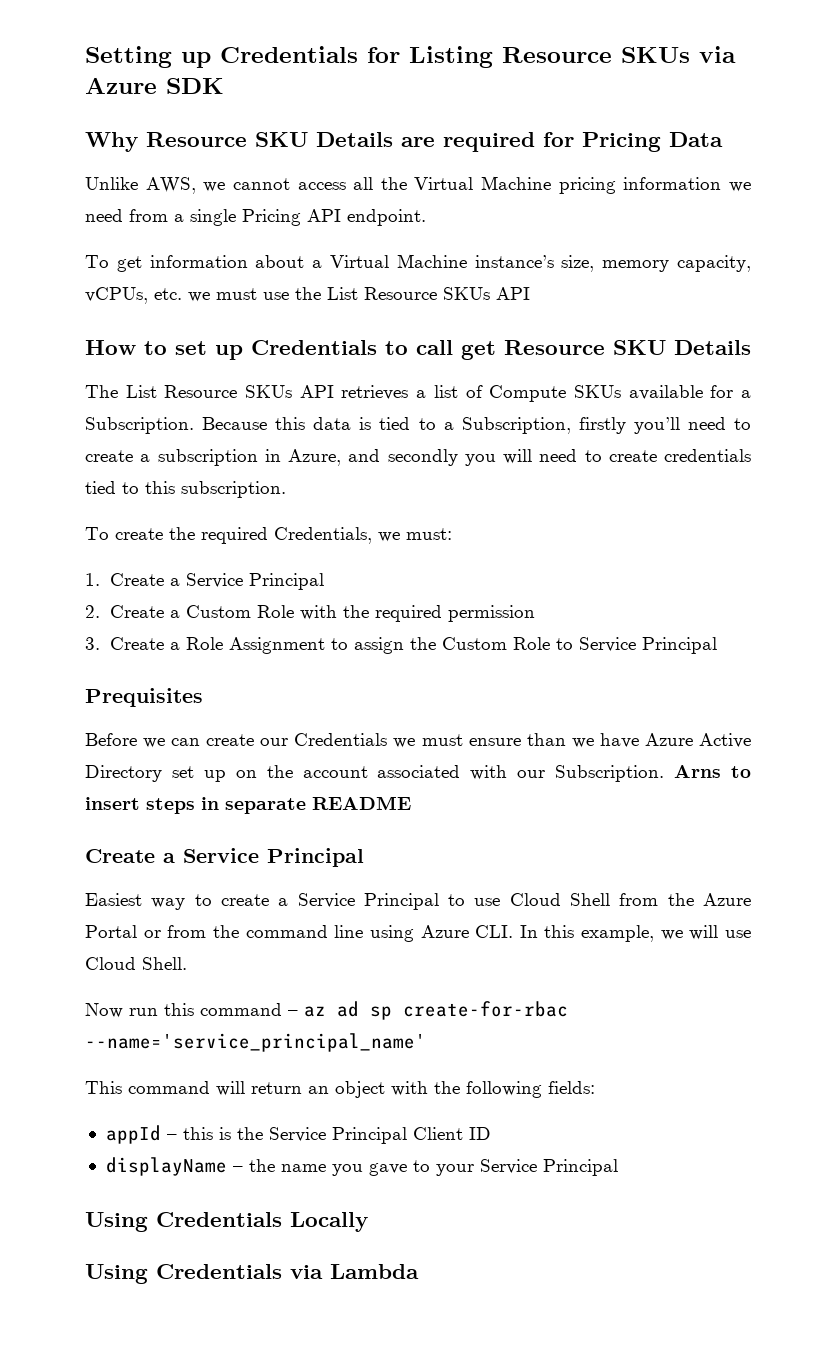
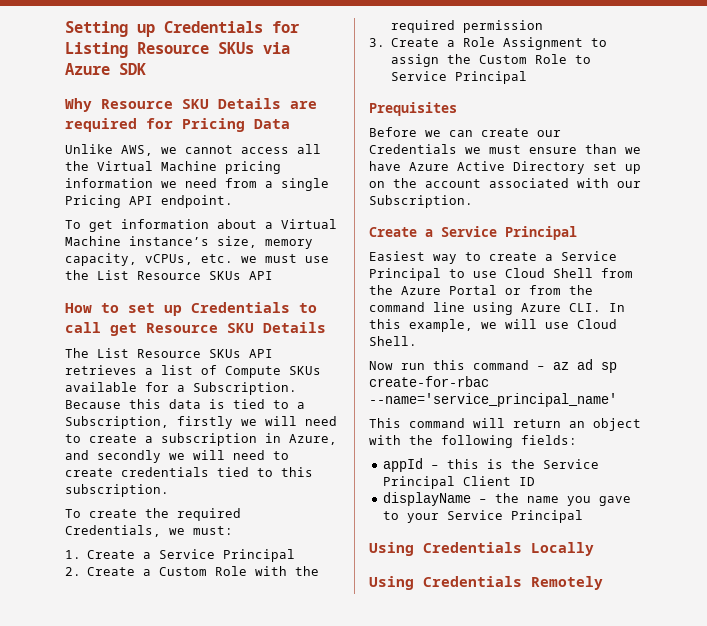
- Because this data is tied to a Subscription, firstly you’ll need to create a subscription in Azure, and secondly you will need to create credentials tied to this subscription.
+ Because this data is tied to a Subscription, firstly we will need to create a subscription in Azure, and secondly we will need to create credentials tied to this subscription.
- Arns to insert steps in separate README
- Using Credentials via Lambda
+ Using Credentials Remotely

